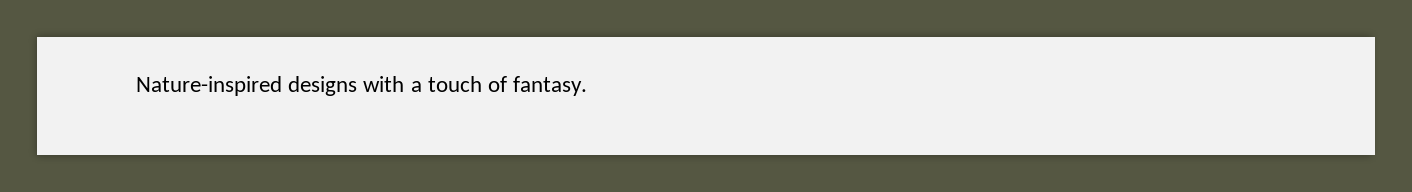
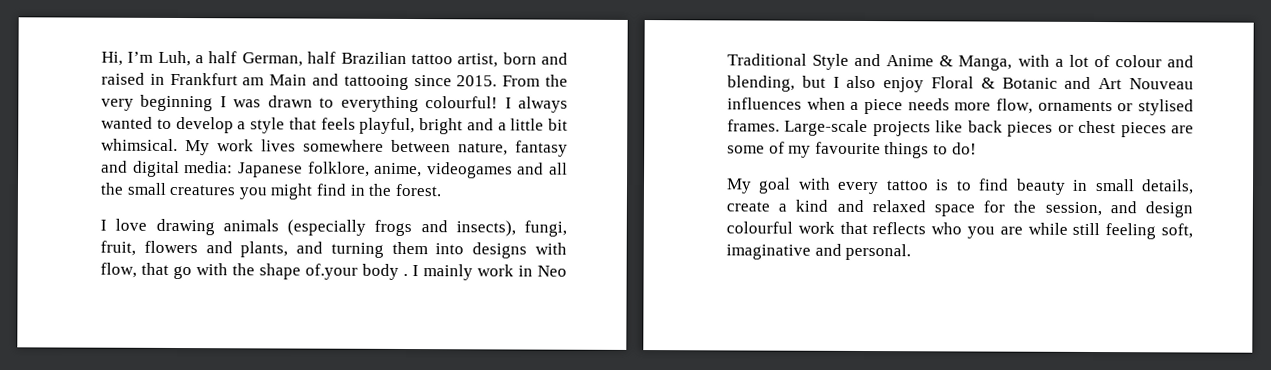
- Nature-inspired designs with a touch of fantasy.
+ Hi, I’m Luh, a half German, half Brazilian tattoo artist, born and raised in Frankfurt am Main and tattooing since 2015. From the very beginning I was drawn to everything colourful! I always wanted to develop a style that feels playful, bright and a little bit whimsical. My work lives somewhere between nature, fantasy and digital media: Japanese folklore, anime, videogames and all the small creatures you might find in the forest.
+ I love drawing animals (especially frogs and insects), fungi, fruit, flowers and plants, and turning them into designs with flow, that go with the shape of.your body . I mainly work in Neo Traditional Style and Anime & Manga, with a lot of colour and blending, but I also enjoy Floral & Botanic and Art Nouveau influences when a piece needs more flow, ornaments or stylised frames. Large-scale projects like back pieces or chest pieces are some of my favourite things to do!
+ My goal with every tattoo is to find beauty in small details, create a kind and relaxed space for the session, and design colourful work that reflects who you are while still feeling soft, imaginative and personal.

